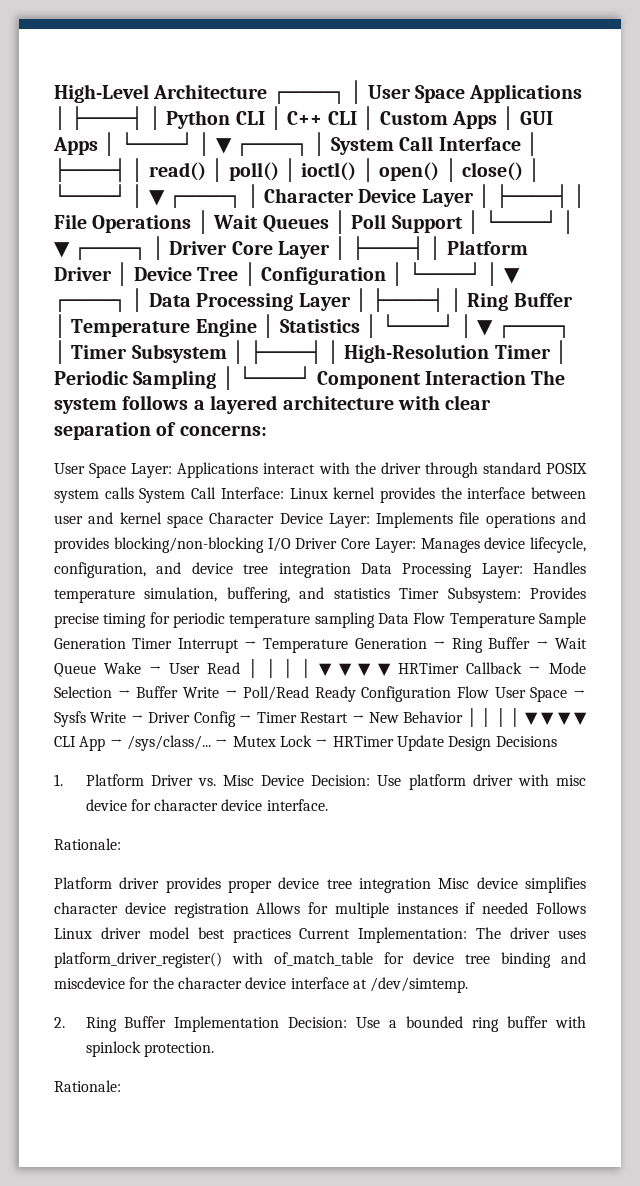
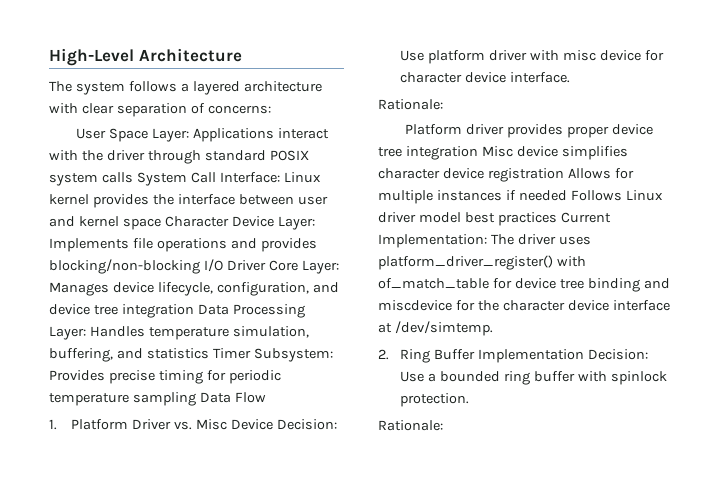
- High-Level Architecture ┌────┐ │ User Space Applications │ ├────┤ │ Python CLI │ C++ CLI │ Custom Apps │ GUI Apps │ └────┘ │ ▼ ┌────┐ │ System Call Interface │ ├────┤ │ read() │ poll() │ ioctl() │ open() │ close() │ └────┘ │ ▼ ┌────┐ │ Character Device Layer │ ├────┤ │ File Operations │ Wait Queues │ Poll Support │ └────┘ │ ▼ ┌────┐ │ Driver Core Layer │ ├────┤ │ Platform Driver │ Device Tree │ Configuration │ └────┘ │ ▼ ┌────┐ │ Data Processing Layer │ ├────┤ │ Ring Buffer │ Temperature Engine │ Statistics │ └────┘ │ ▼ ┌────┐ │ Timer Subsystem │ ├────┤ │ High-Resolution Timer │ Periodic Sampling │ └────┘ Component Interaction The system follows a layered architecture with clear separation of concerns:
+ High-Level Architecture
+ The system follows a layered architecture with clear separation of concerns:
- Provides precise timing for periodic temperature sampling Data Flow Temperature Sample Generation Timer Interrupt → Temperature Generation → Ring Buffer → Wait Queue Wake → User Read │ │ │ │ ▼ ▼ ▼ ▼ HRTimer Callback → Mode Selection → Buffer Write → Poll/Read Ready Configuration Flow User Space → Sysfs Write → Driver Config → Timer Restart → New Behavior │ │ │ │ ▼ ▼ ▼ ▼ CLI App → /sys/class/... → Mutex Lock → HRTimer Update Design Decisions
+ Provides precise timing for periodic temperature sampling Data Flow

